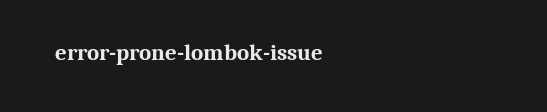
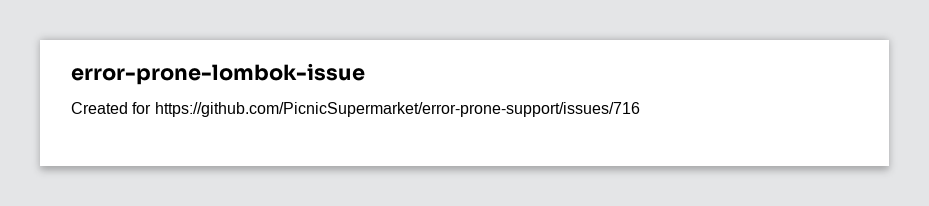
+ Created for https://github.com/PicnicSupermarket/error-prone-support/issues/716

